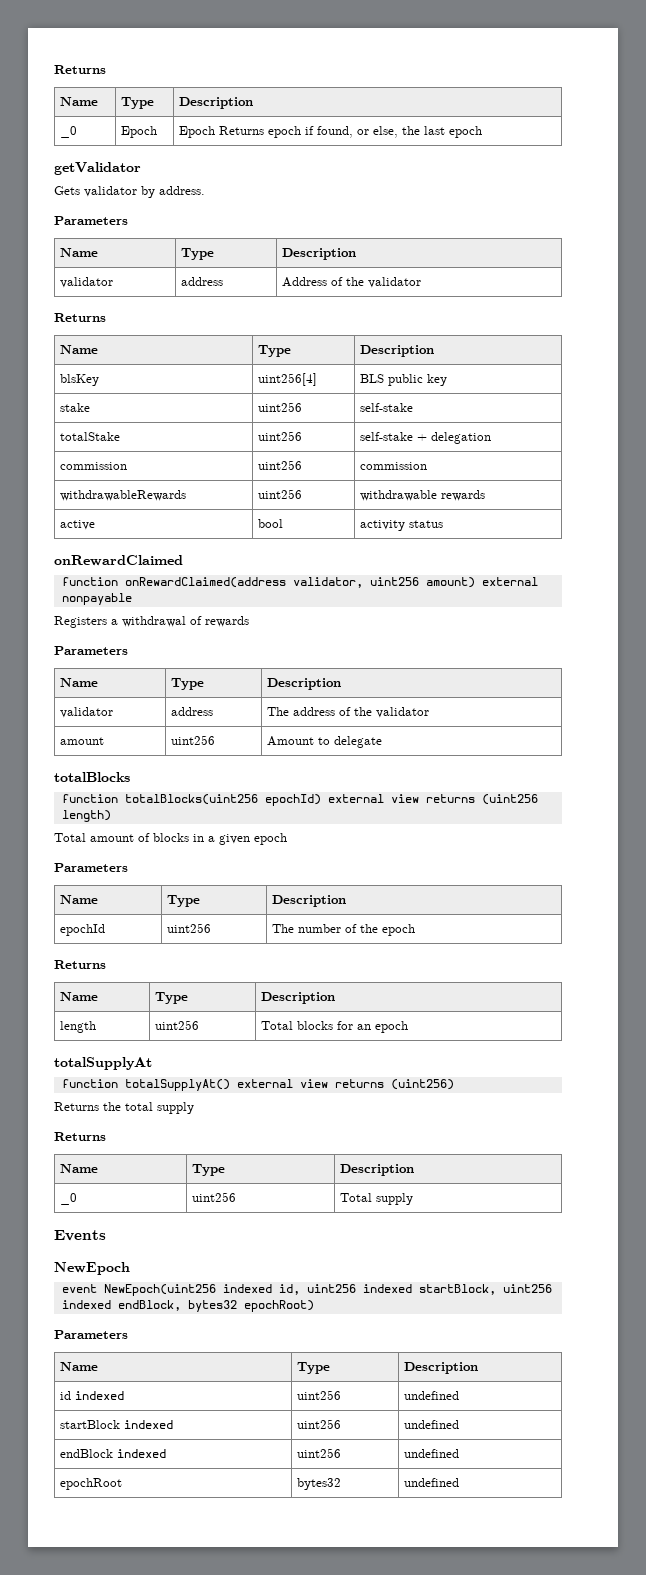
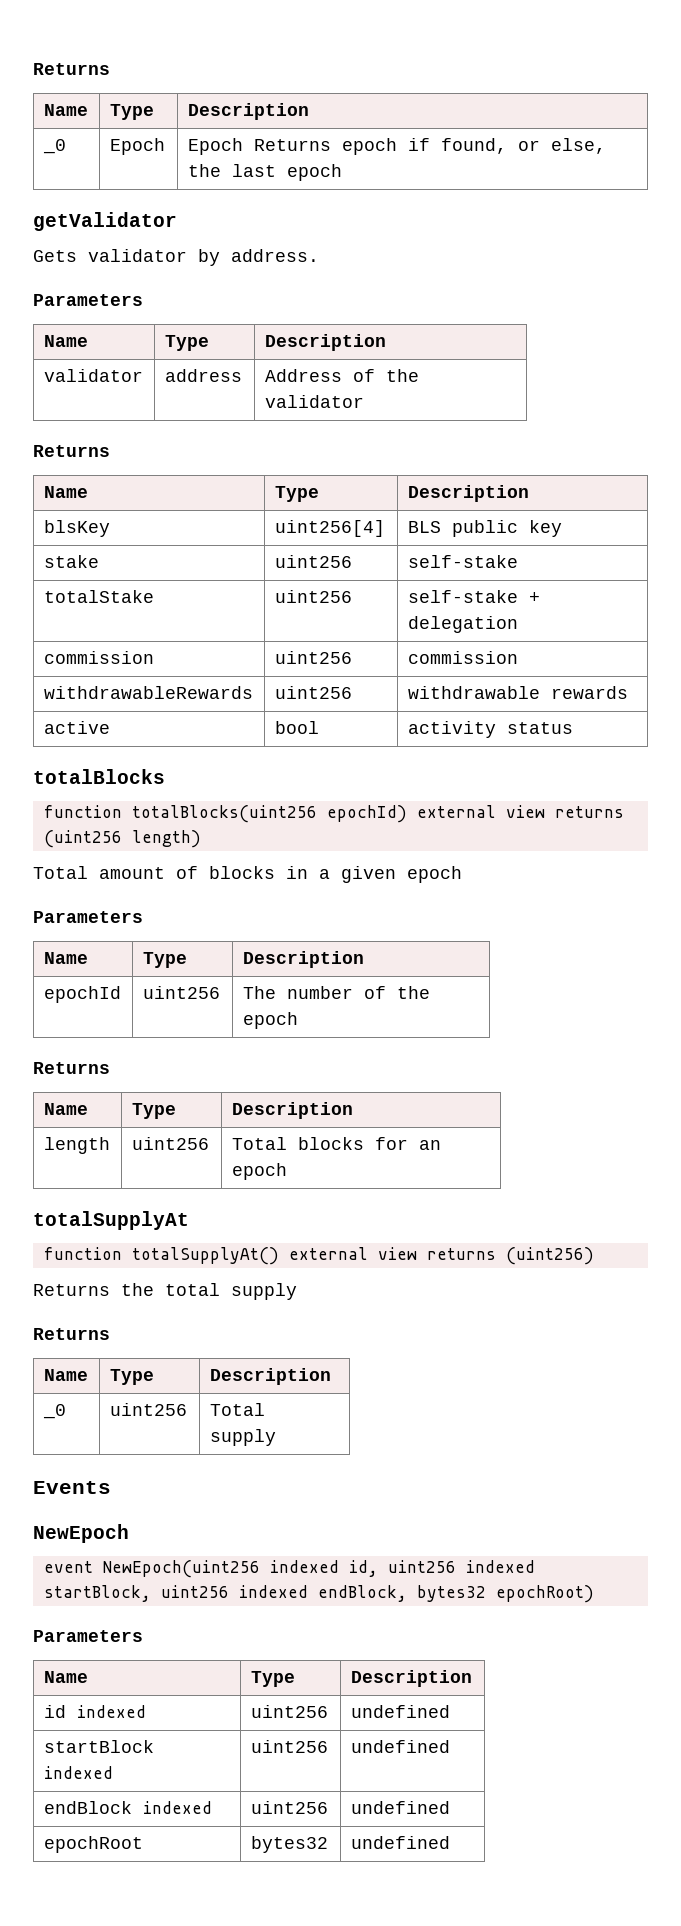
- onRewardClaimed
- function onRewardClaimed(address validator, uint256 amount) external nonpayable
- Registers a withdrawal of rewards
- Parameters
- Name | Type | Description
- validator | address | The address of the validator
- amount | uint256 | Amount to delegate

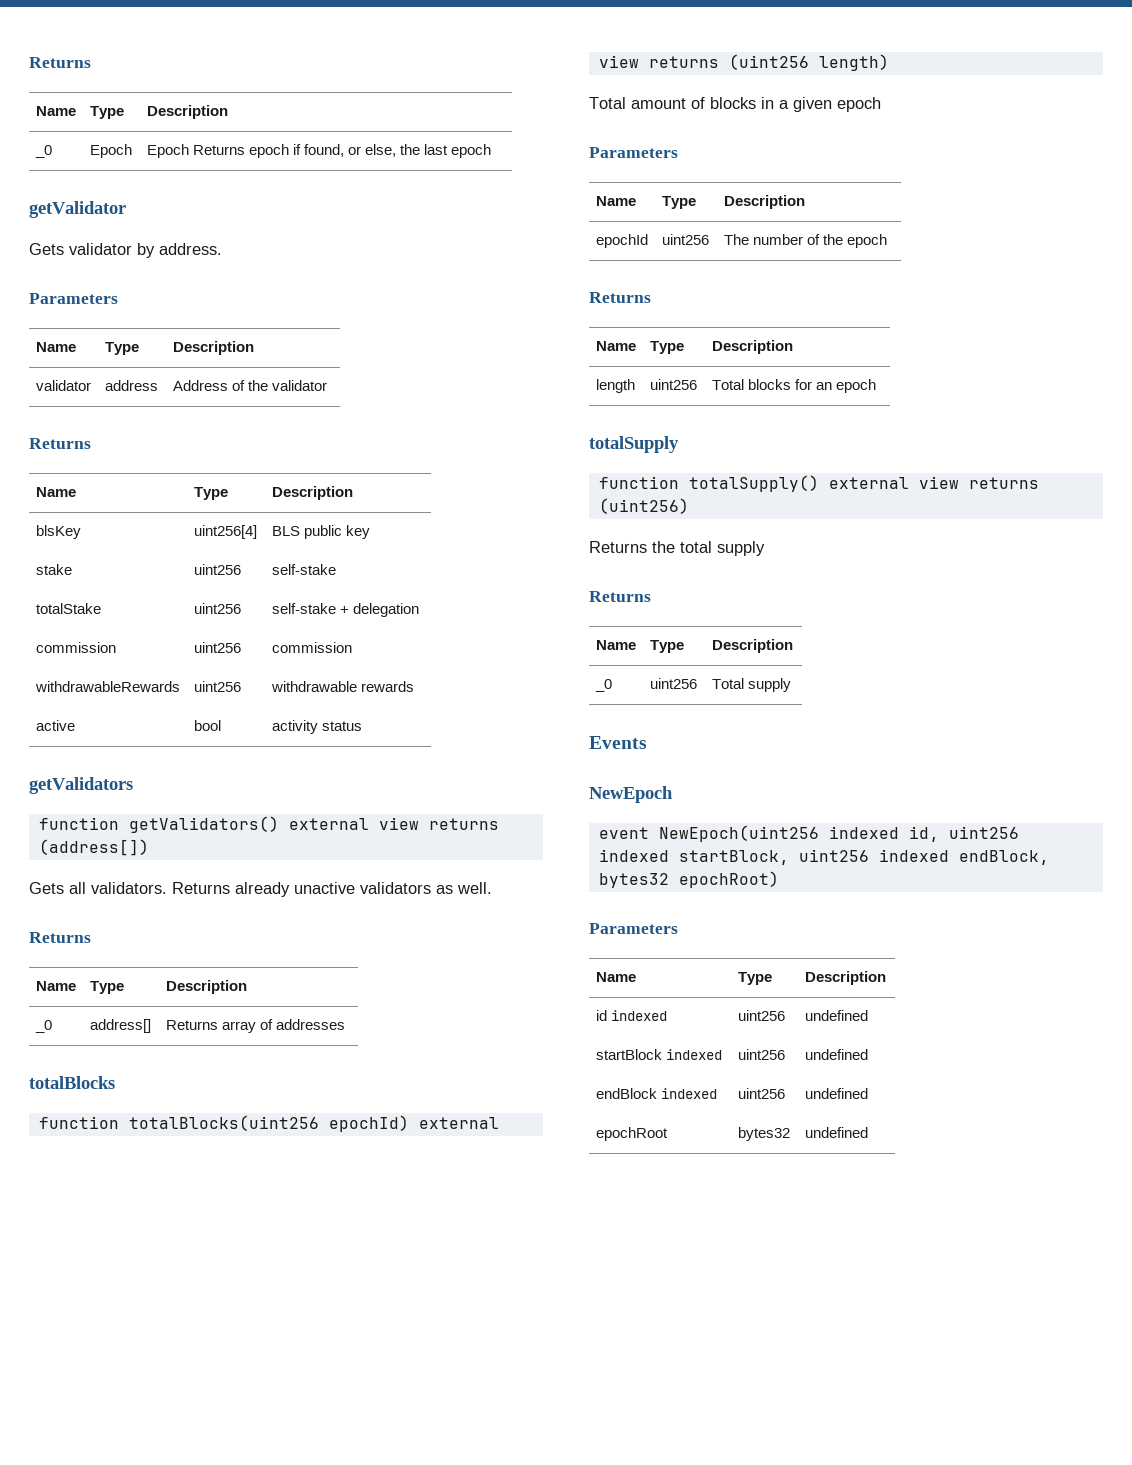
+ getValidators
+ function getValidators() external view returns (address[])
+ Gets all validators. Returns already unactive validators as well.
+ Returns
+ Name | Type | Description
+ _0 | address[] | Returns array of addresses
- totalSupplyAt
- function totalSupplyAt() external view returns (uint256)
+ totalSupply
+ function totalSupply() external view returns (uint256)

